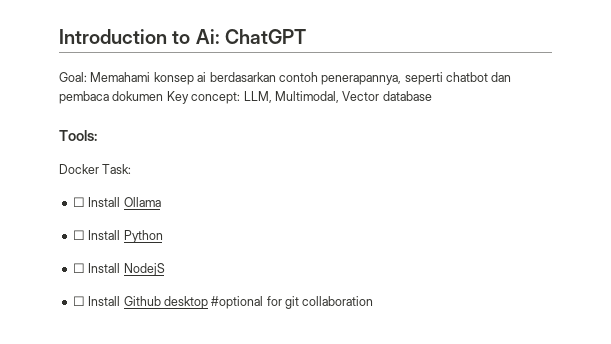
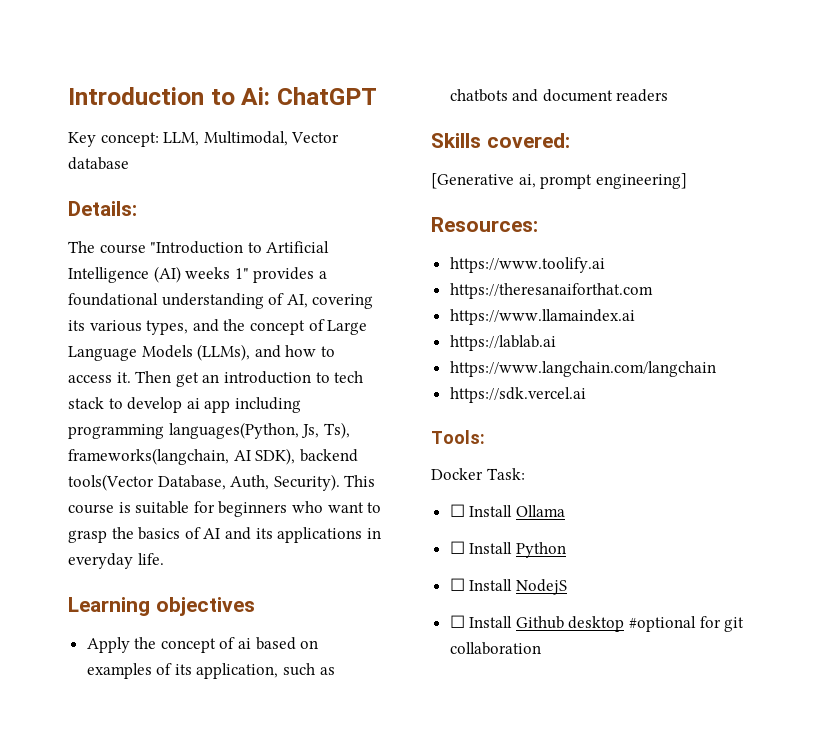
- Goal: Memahami konsep ai berdasarkan contoh penerapannya, seperti chatbot dan pembaca dokumen Key concept: LLM, Multimodal, Vector database
+ Key concept: LLM, Multimodal, Vector database
+ Details:
+ The course "Introduction to Artificial Intelligence (AI) weeks 1" provides a foundational understanding of AI, covering its various types, and the concept of Large Language Models (LLMs), and how to access it. Then get an introduction to tech stack to develop ai app including programming languages(Python, Js, Ts), frameworks(langchain, AI SDK), backend tools(Vector Database, Auth, Security). This course is suitable for beginners who want to grasp the basics of AI and its applications in everyday life.
+ Learning objectives
+ Apply the concept of ai based on examples of its application, such as chatbots and document readers
+ Skills covered:
+ [Generative ai, prompt engineering]
+ Resources:
+ https://www.toolify.ai
+ https://theresanaiforthat.com
+ https://www.llamaindex.ai
+ https://lablab.ai
+ https://www.langchain.com/langchain
+ https://sdk.vercel.ai

